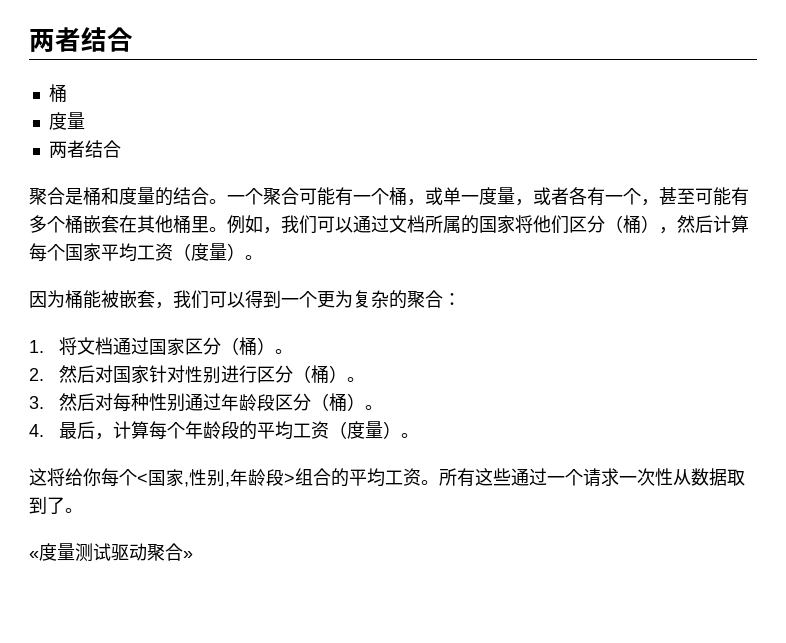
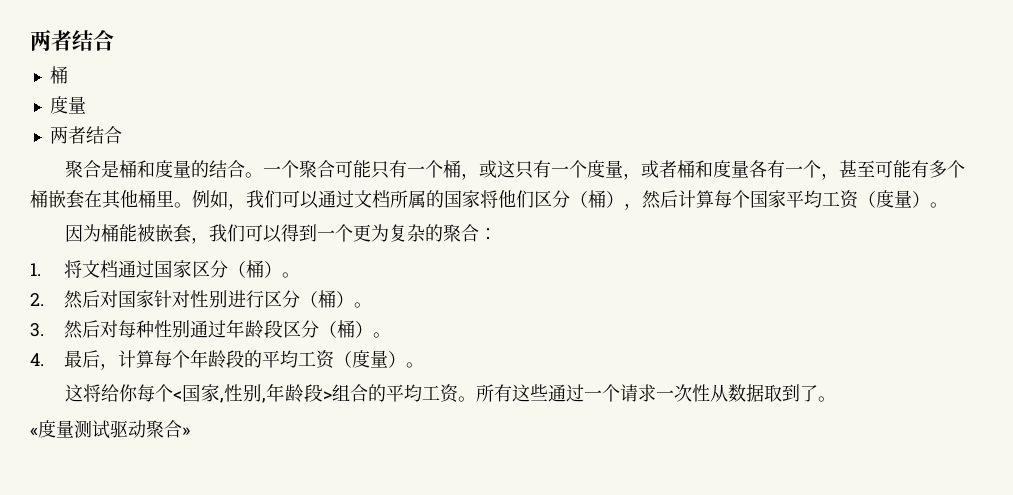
- 一个聚合可能有一个桶，或单一度量，或者各有一个，甚至可能有多个桶嵌套在其他桶里。
+ 一个聚合可能只有一个桶，或这只有一个度量，或者桶和度量各有一个，甚至可能有多个桶嵌套在其他桶里。

